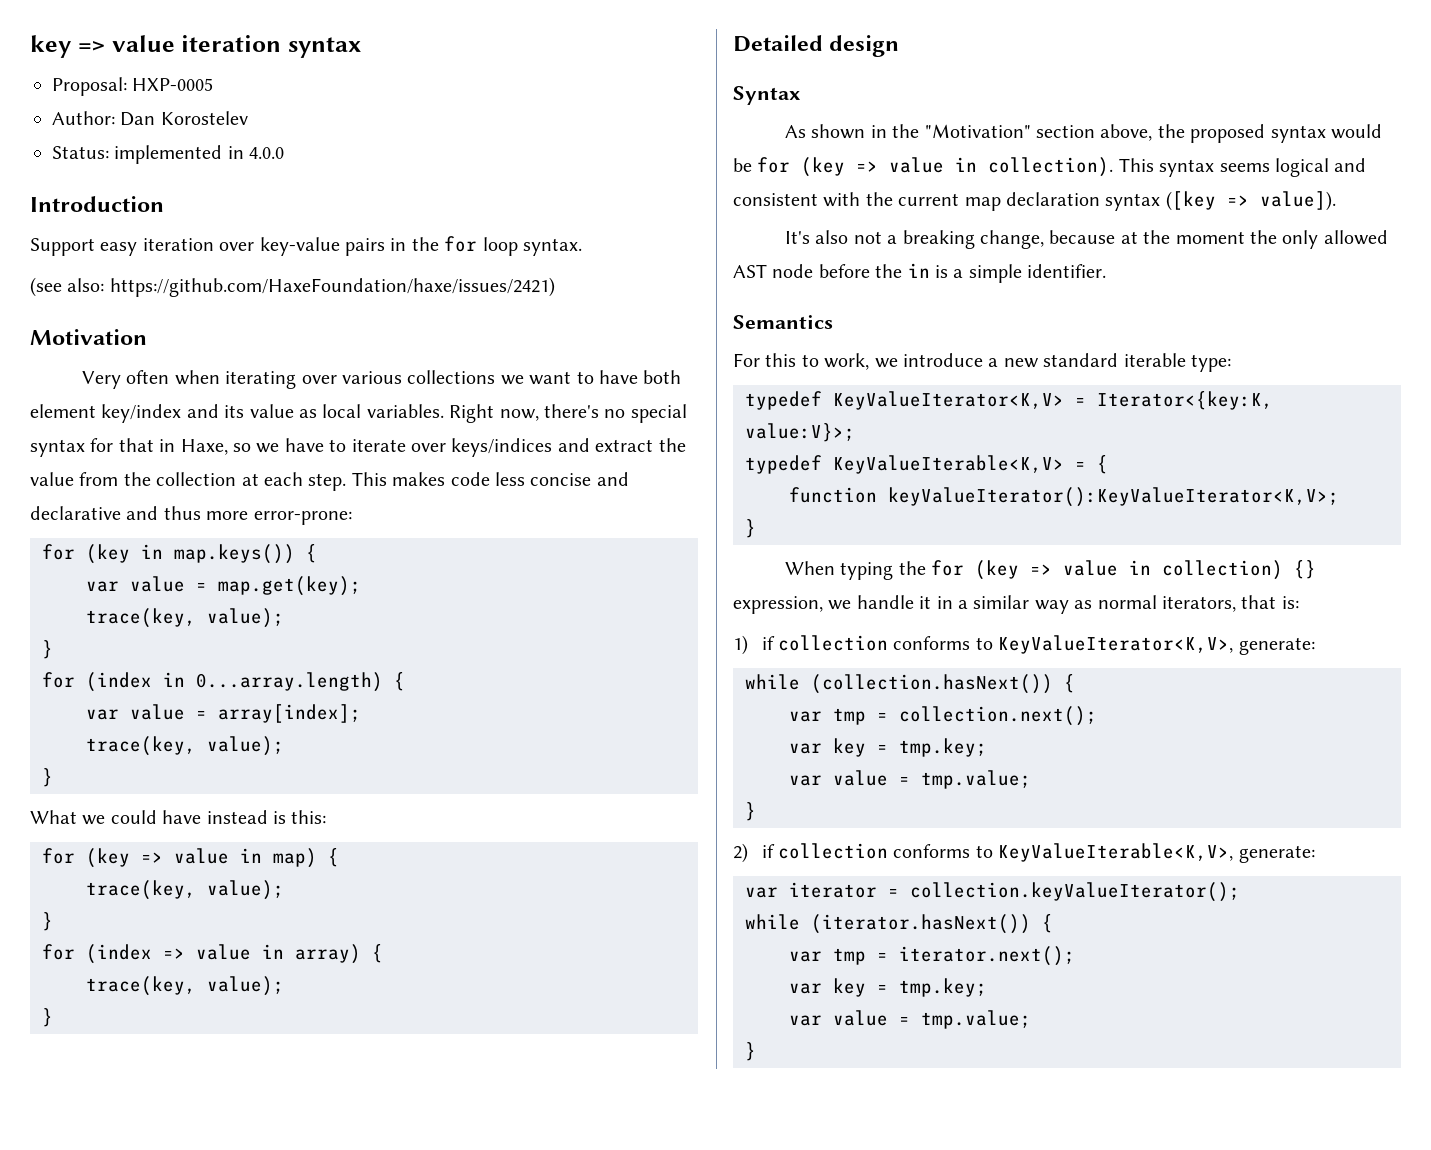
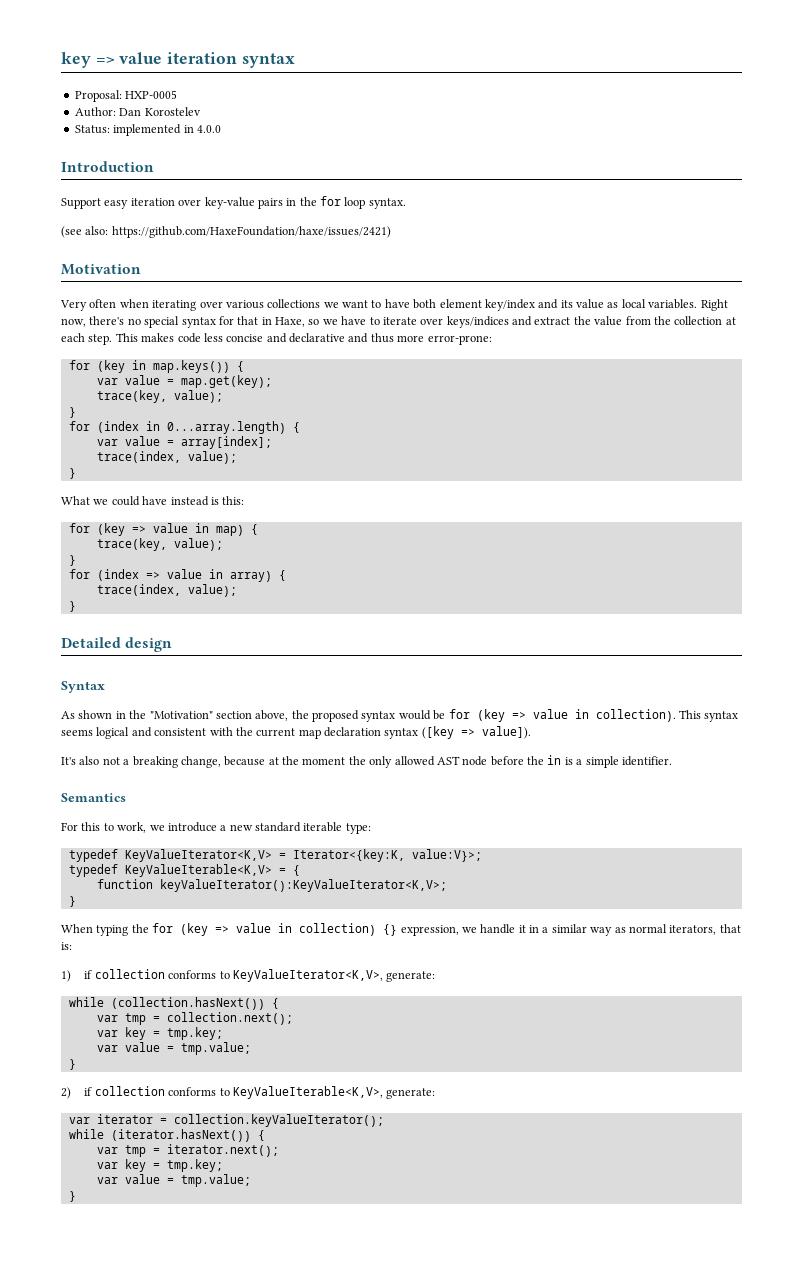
  var value = array[index];
- trace(key, value);
+ trace(index, value);
  for (index => value in array) {
- trace(key, value);
+ trace(index, value);

